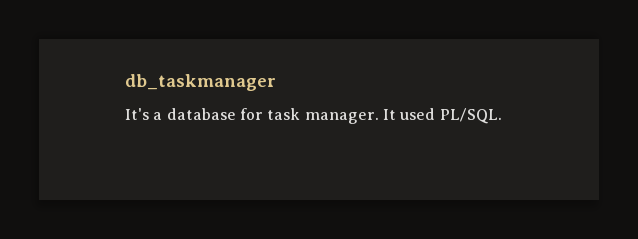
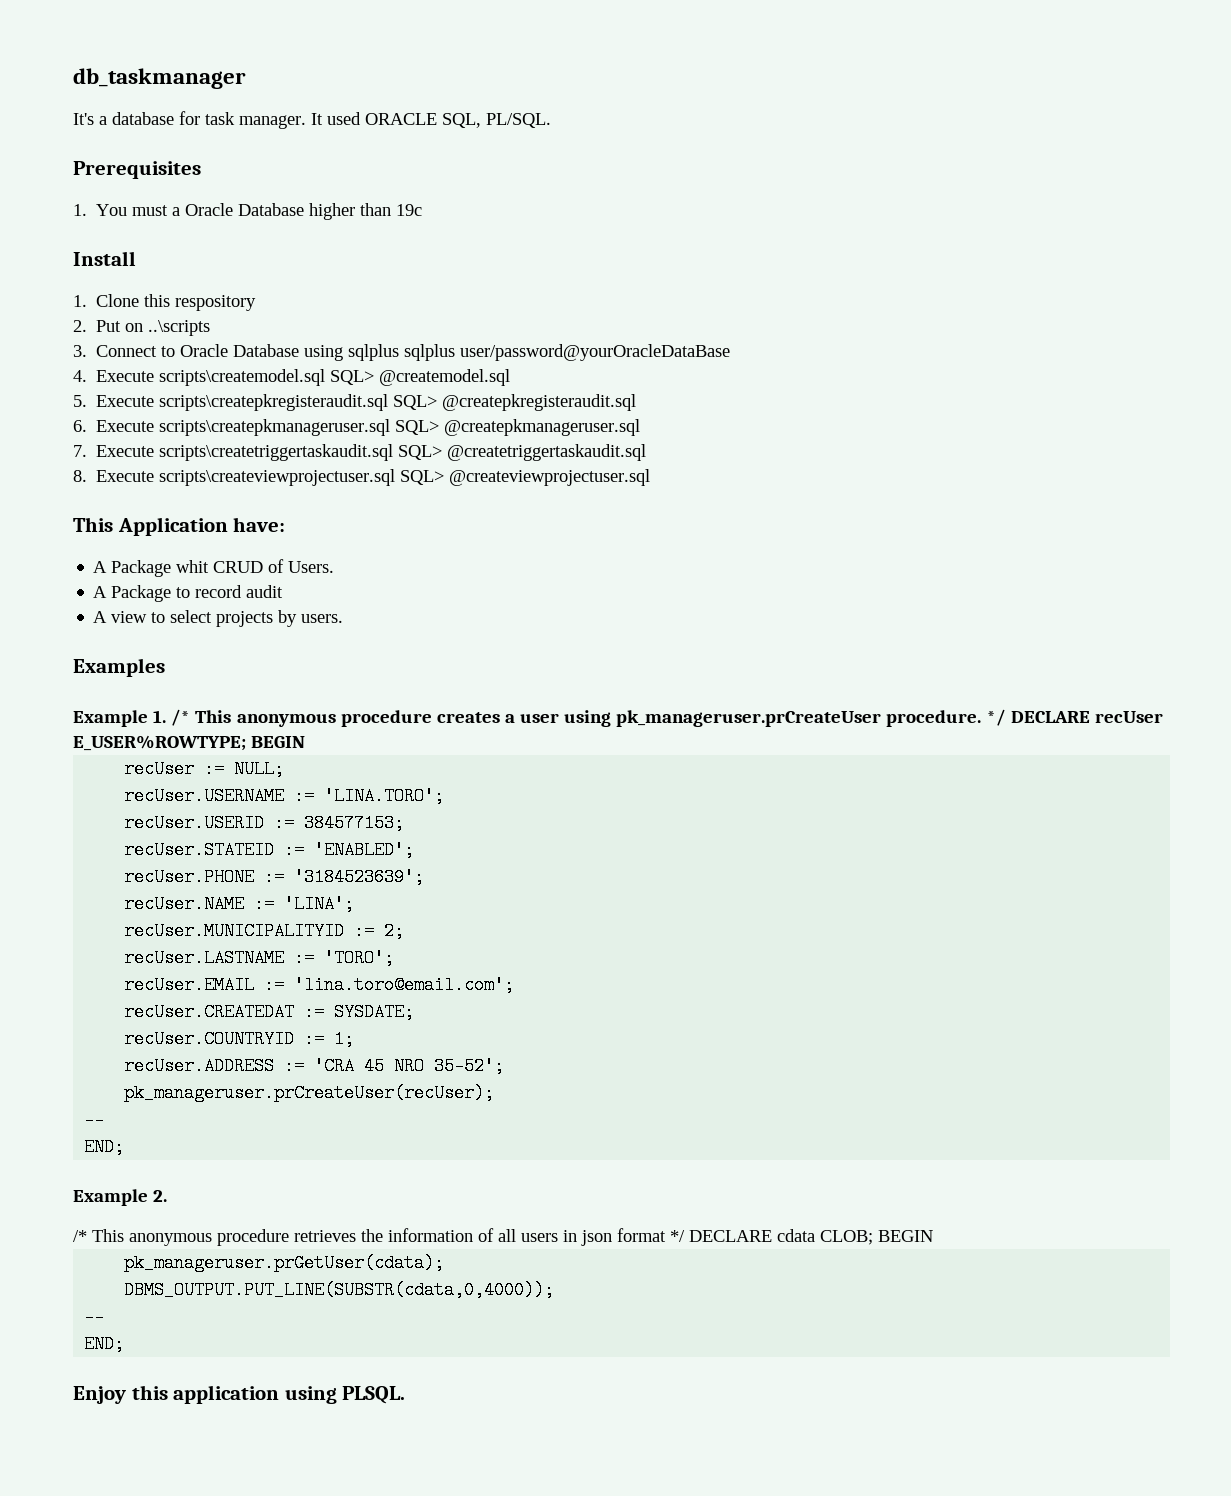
- It used PL/SQL.
+ It used ORACLE SQL, PL/SQL.
+ Prerequisites
+ 1. You must a Oracle Database higher than 19c
+ Install
+ 1. Clone this respository
+ 2. Put on ..\scripts
+ 3. Connect to Oracle Database using sqlplus sqlplus user/password@yourOracleDataBase
+ 4. Execute scripts\createmodel.sql SQL> @createmodel.sql
+ 5. Execute scripts\createpkregisteraudit.sql SQL> @createpkregisteraudit.sql
+ 6. Execute scripts\createpkmanageruser.sql SQL> @createpkmanageruser.sql
+ 7. Execute scripts\createtriggertaskaudit.sql SQL> @createtriggertaskaudit.sql
+ 8. Execute scripts\createviewprojectuser.sql SQL> @createviewprojectuser.sql
+ This Application have:
+ A Package whit CRUD of Users.
+ A Package to record audit
+ A view to select projects by users.
+ Examples
+ Example 1. /* This anonymous procedure creates a user using pk_manageruser.prCreateUser procedure. */ DECLARE recUser E_USER%ROWTYPE; BEGIN
+ recUser := NULL;
+ recUser.USERNAME := 'LINA.TORO';
+ recUser.USERID := 384577153;
+ recUser.STATEID := 'ENABLED';
+ recUser.PHONE := '3184523639';
+ recUser.NAME := 'LINA';
+ recUser.MUNICIPALITYID := 2;
+ recUser.LASTNAME := 'TORO';
+ recUser.EMAIL := 'lina.toro@email.com';
+ recUser.CREATEDAT := SYSDATE;
+ recUser.COUNTRYID := 1;
+ recUser.ADDRESS := 'CRA 45 NRO 35-52';
+ pk_manageruser.prCreateUser(recUser);
+ --
+ END;
+ Example 2.
+ /* This anonymous procedure retrieves the information of all users in json format */ DECLARE cdata CLOB; BEGIN
+ pk_manageruser.prGetUser(cdata);
+ DBMS_OUTPUT.PUT_LINE(SUBSTR(cdata,0,4000));
+ --
+ END;
+ Enjoy this application using PLSQL.

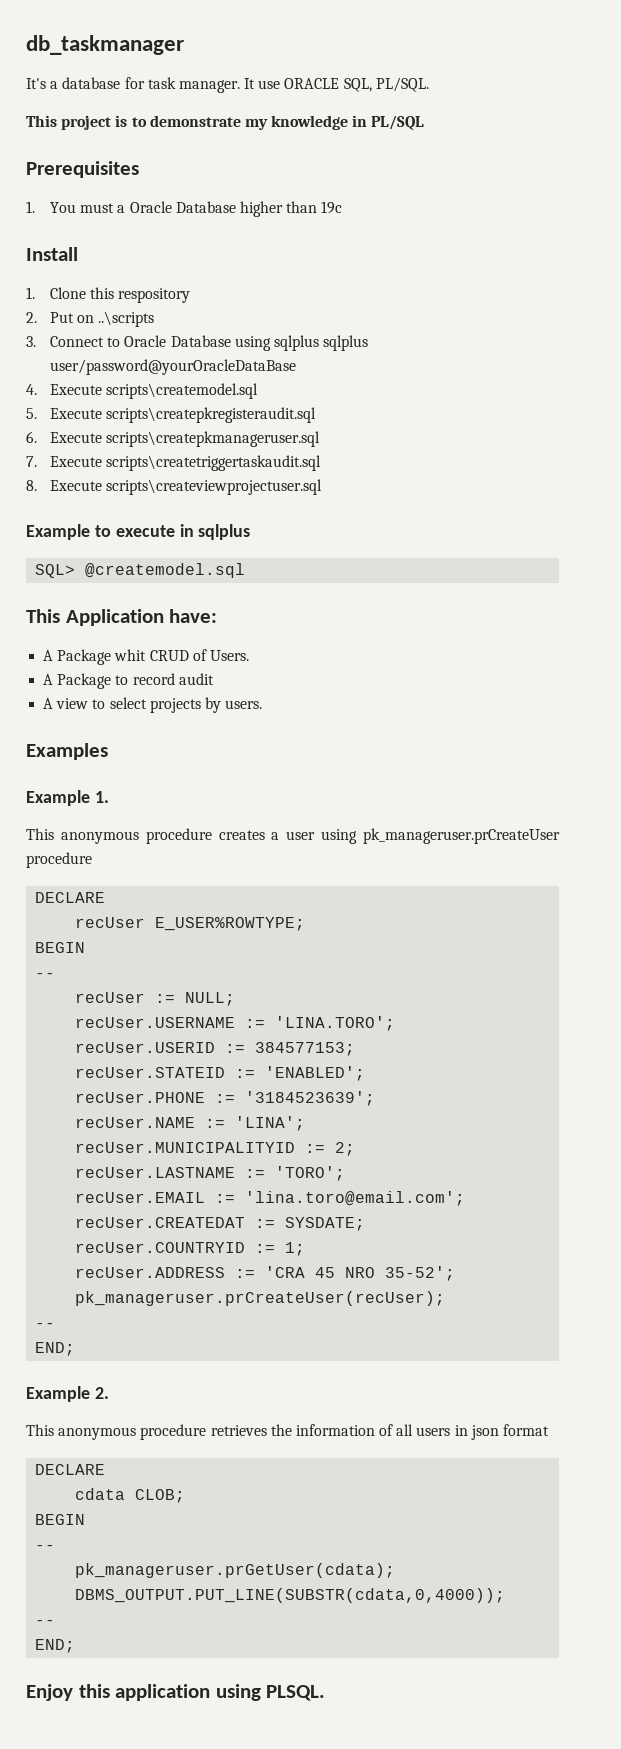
- It used ORACLE SQL, PL/SQL.
+ It use ORACLE SQL, PL/SQL.
+ This project is to demonstrate my knowledge in PL/SQL
- 4. Execute scripts\createmodel.sql SQL> @createmodel.sql
+ 4. Execute scripts\createmodel.sql
- 5. Execute scripts\createpkregisteraudit.sql SQL> @createpkregisteraudit.sql
+ 5. Execute scripts\createpkregisteraudit.sql
- 6. Execute scripts\createpkmanageruser.sql SQL> @createpkmanageruser.sql
+ 6. Execute scripts\createpkmanageruser.sql
- 7. Execute scripts\createtriggertaskaudit.sql SQL> @createtriggertaskaudit.sql
+ 7. Execute scripts\createtriggertaskaudit.sql
- 8. Execute scripts\createviewprojectuser.sql SQL> @createviewprojectuser.sql
+ 8. Execute scripts\createviewprojectuser.sql
+ Example to execute in sqlplus
+ SQL> @createmodel.sql
- Example 1. /* This anonymous procedure creates a user using pk_manageruser.prCreateUser procedure. */ DECLARE recUser E_USER%ROWTYPE; BEGIN
+ Example 1.
+ This anonymous procedure creates a user using pk_manageruser.prCreateUser procedure
+ DECLARE
+ recUser E_USER%ROWTYPE;
+ BEGIN
+ --
- /* This anonymous procedure retrieves the information of all users in json format */ DECLARE cdata CLOB; BEGIN
+ This anonymous procedure retrieves the information of all users in json format
+ DECLARE
+ cdata CLOB;
+ BEGIN
+ --

